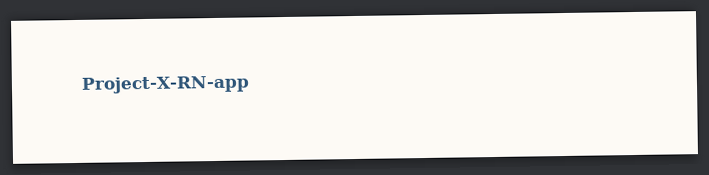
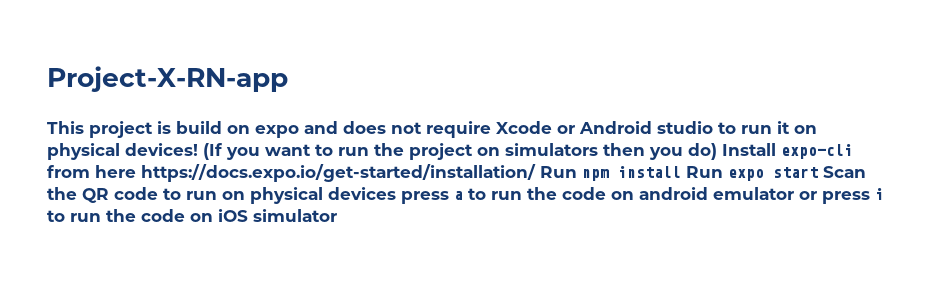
+ This project is build on expo and does not require Xcode or Android studio to run it on physical devices! (If you want to run the project on simulators then you do) Install expo-cli from here https://docs.expo.io/get-started/installation/ Run npm install Run expo start Scan the QR code to run on physical devices press a to run the code on android emulator or press i to run the code on iOS simulator

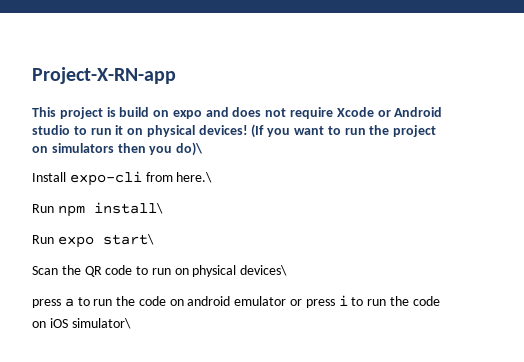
- (If you want to run the project on simulators then you do) Install expo-cli from here https://docs.expo.io/get-started/installation/ Run npm install Run expo start Scan the QR code to run on physical devices press a to run the code on android emulator or press i to run the code on iOS simulator
+ (If you want to run the project on simulators then you do)\
+ Install expo-cli from here.\
+ Run npm install\
+ Run expo start\
+ Scan the QR code to run on physical devices\
+ press a to run the code on android emulator or press i to run the code on iOS simulator\

